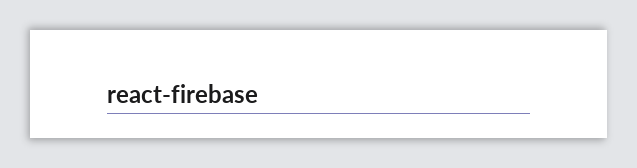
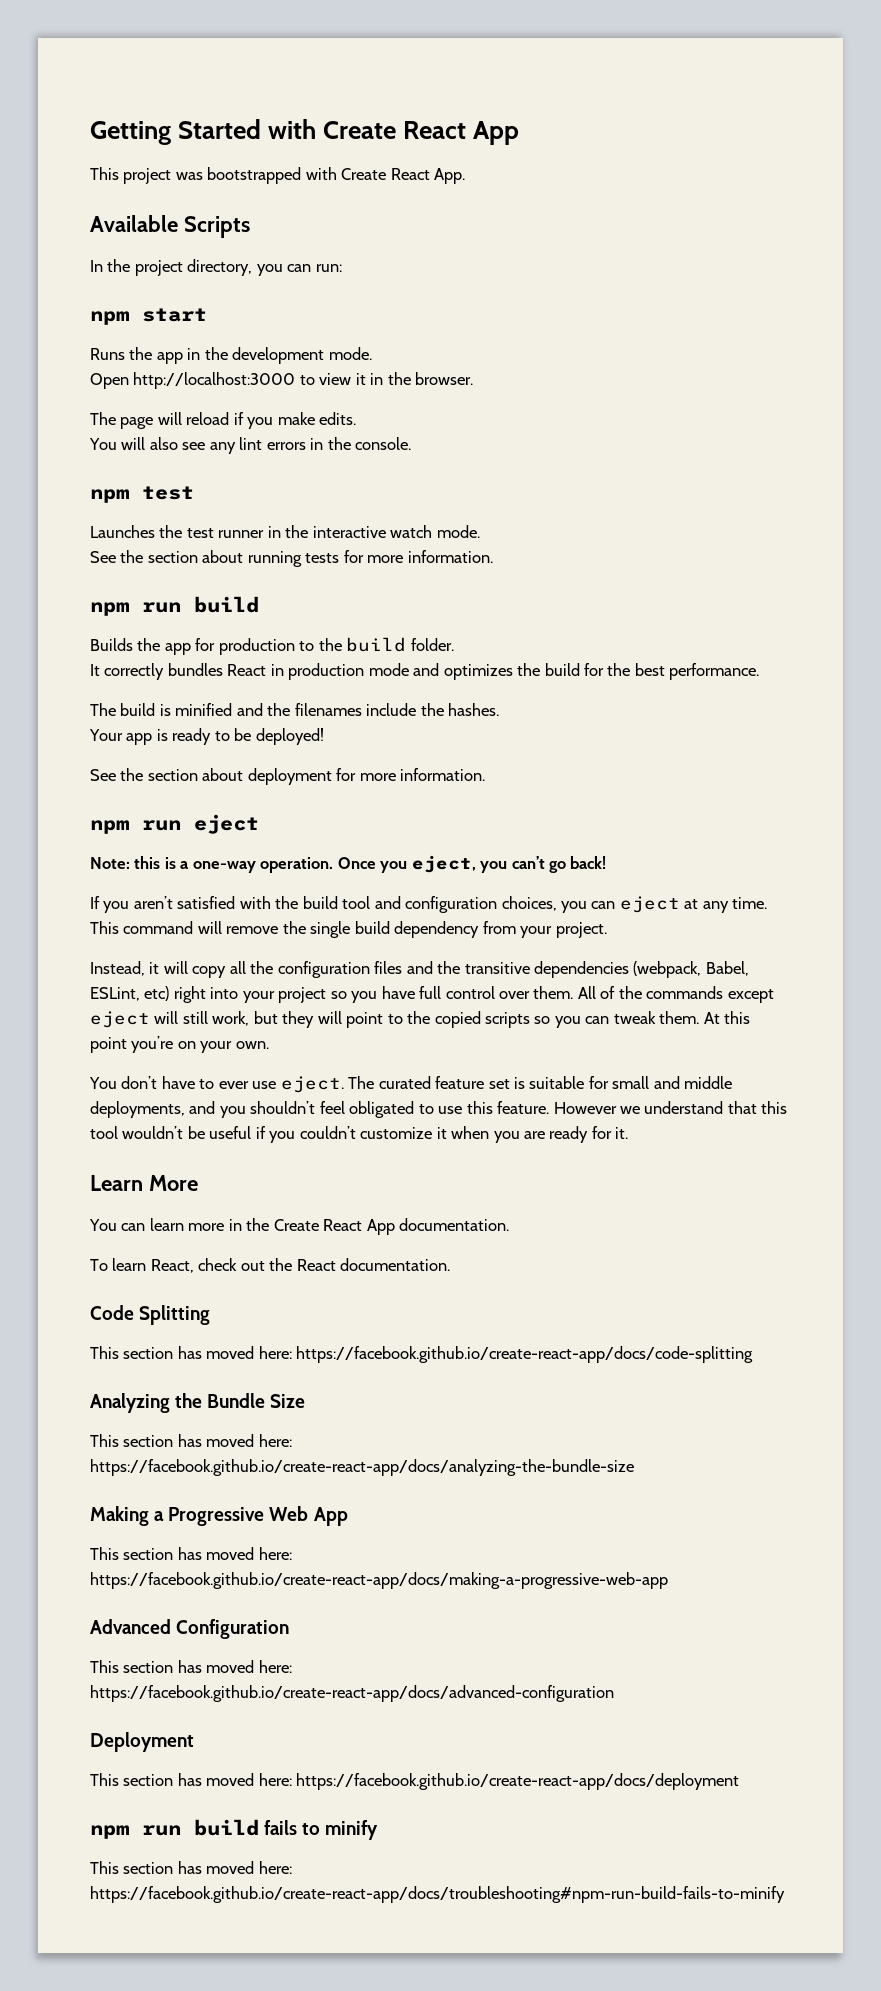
- react-firebase
+ Getting Started with Create React App
+ This project was bootstrapped with Create React App.
+ Available Scripts
+ In the project directory, you can run:
+ npm start
+ Runs the app in the development mode.
+ Open http://localhost:3000 to view it in the browser.
+ The page will reload if you make edits.
+ You will also see any lint errors in the console.
+ npm test
+ Launches the test runner in the interactive watch mode.
+ See the section about running tests for more information.
+ npm run build
+ Builds the app for production to the build folder.
+ It correctly bundles React in production mode and optimizes the build for the best performance.
+ The build is minified and the filenames include the hashes.
+ Your app is ready to be deployed!
+ See the section about deployment for more information.
+ npm run eject
+ Note: this is a one-way operation. Once you eject, you can’t go back!
+ If you aren’t satisfied with the build tool and configuration choices, you can eject at any time. This command will remove the single build dependency from your project.
+ Instead, it will copy all the configuration files and the transitive dependencies (webpack, Babel, ESLint, etc) right into your project so you have full control over them. All of the commands except eject will still work, but they will point to the copied scripts so you can tweak them. At this point you’re on your own.
+ You don’t have to ever use eject. The curated feature set is suitable for small and middle deployments, and you shouldn’t feel obligated to use this feature. However we understand that this tool wouldn’t be useful if you couldn’t customize it when you are ready for it.
+ Learn More
+ You can learn more in the Create React App documentation.
+ To learn React, check out the React documentation.
+ Code Splitting
+ This section has moved here: https://facebook.github.io/create-react-app/docs/code-splitting
+ Analyzing the Bundle Size
+ This section has moved here: https://facebook.github.io/create-react-app/docs/analyzing-the-bundle-size
+ Making a Progressive Web App
+ This section has moved here: https://facebook.github.io/create-react-app/docs/making-a-progressive-web-app
+ Advanced Configuration
+ This section has moved here: https://facebook.github.io/create-react-app/docs/advanced-configuration
+ Deployment
+ This section has moved here: https://facebook.github.io/create-react-app/docs/deployment
+ npm run build fails to minify
+ This section has moved here: https://facebook.github.io/create-react-app/docs/troubleshooting#npm-run-build-fails-to-minify

